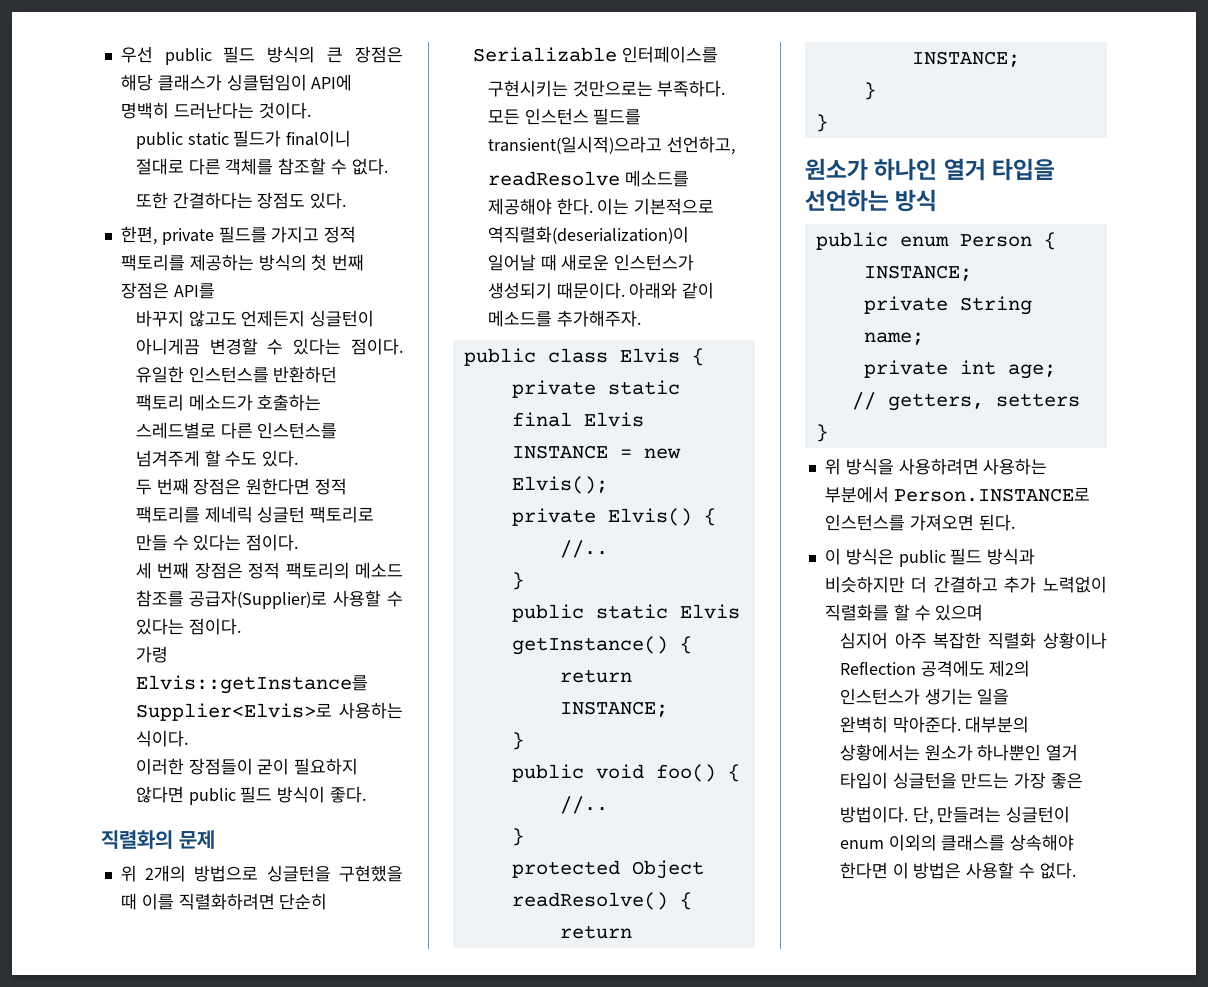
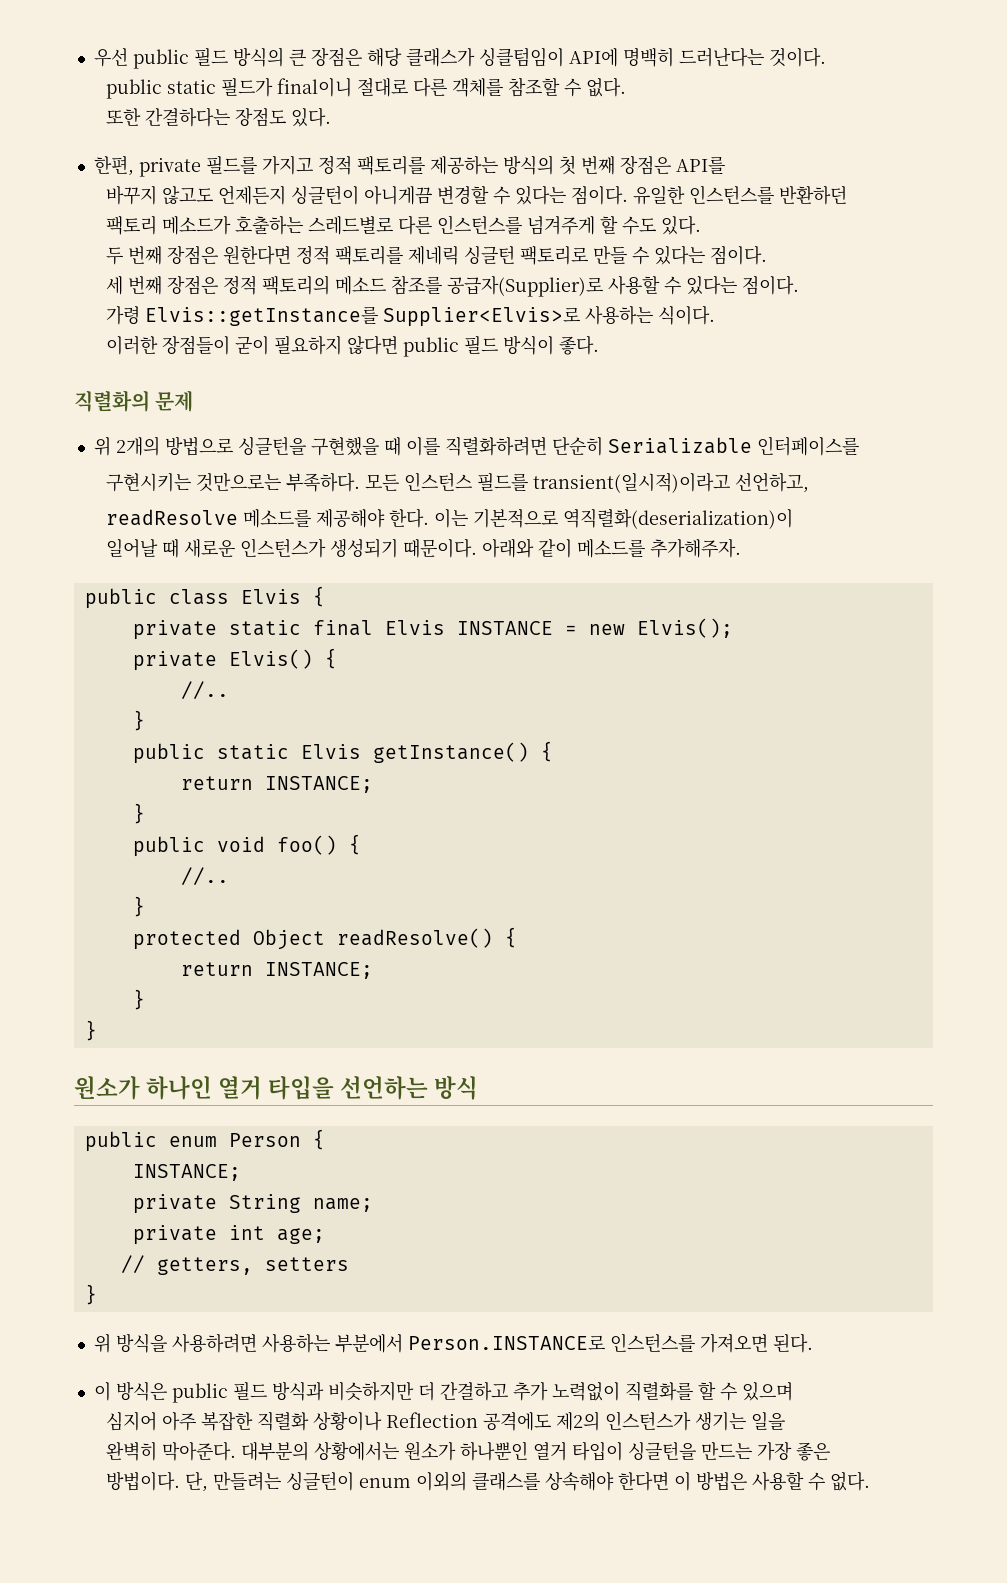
- 모든 인스턴스 필드를 transient(일시적)으라고 선언하고,
+ 모든 인스턴스 필드를 transient(일시적)이라고 선언하고,

